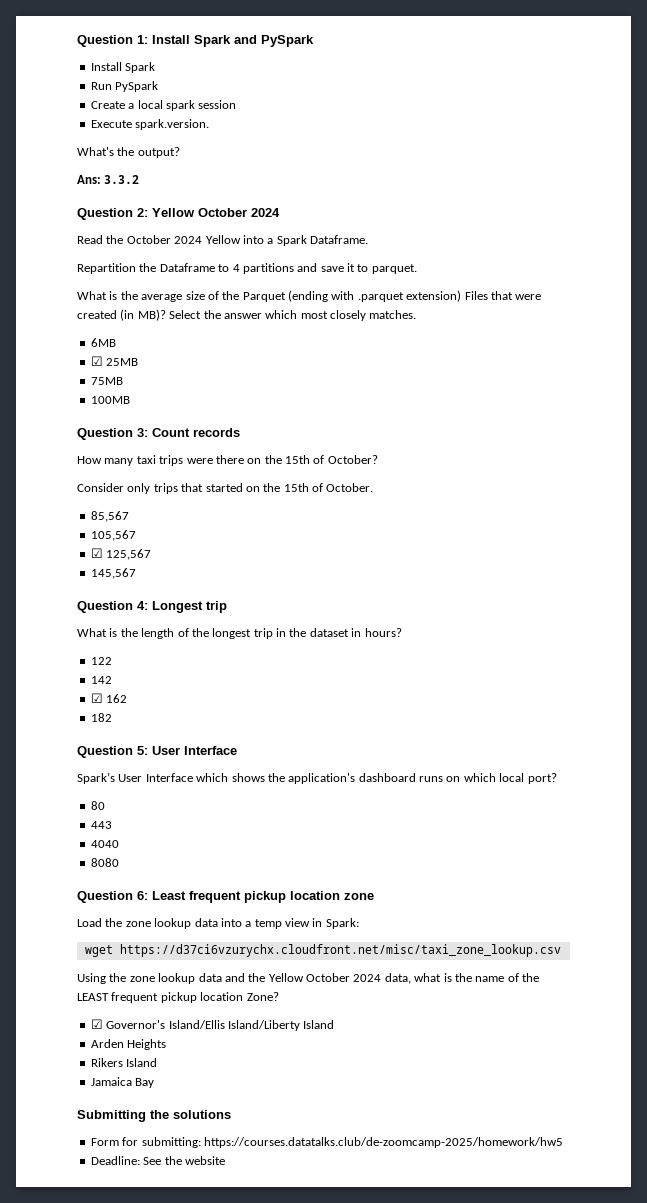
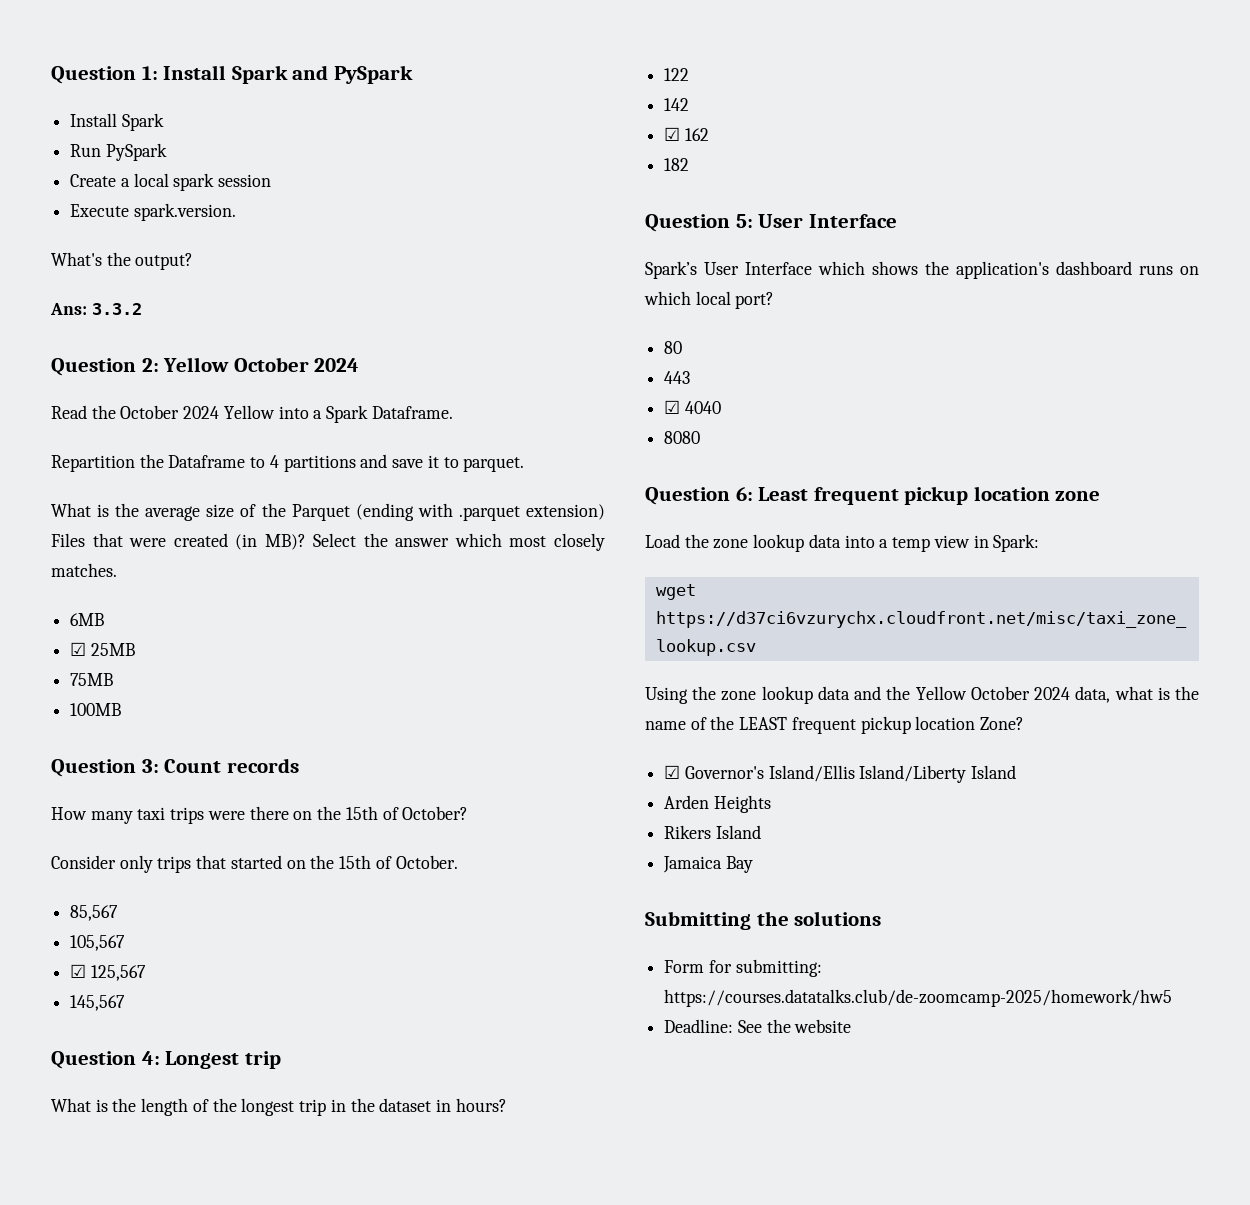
- 4040
+ ☑ 4040

